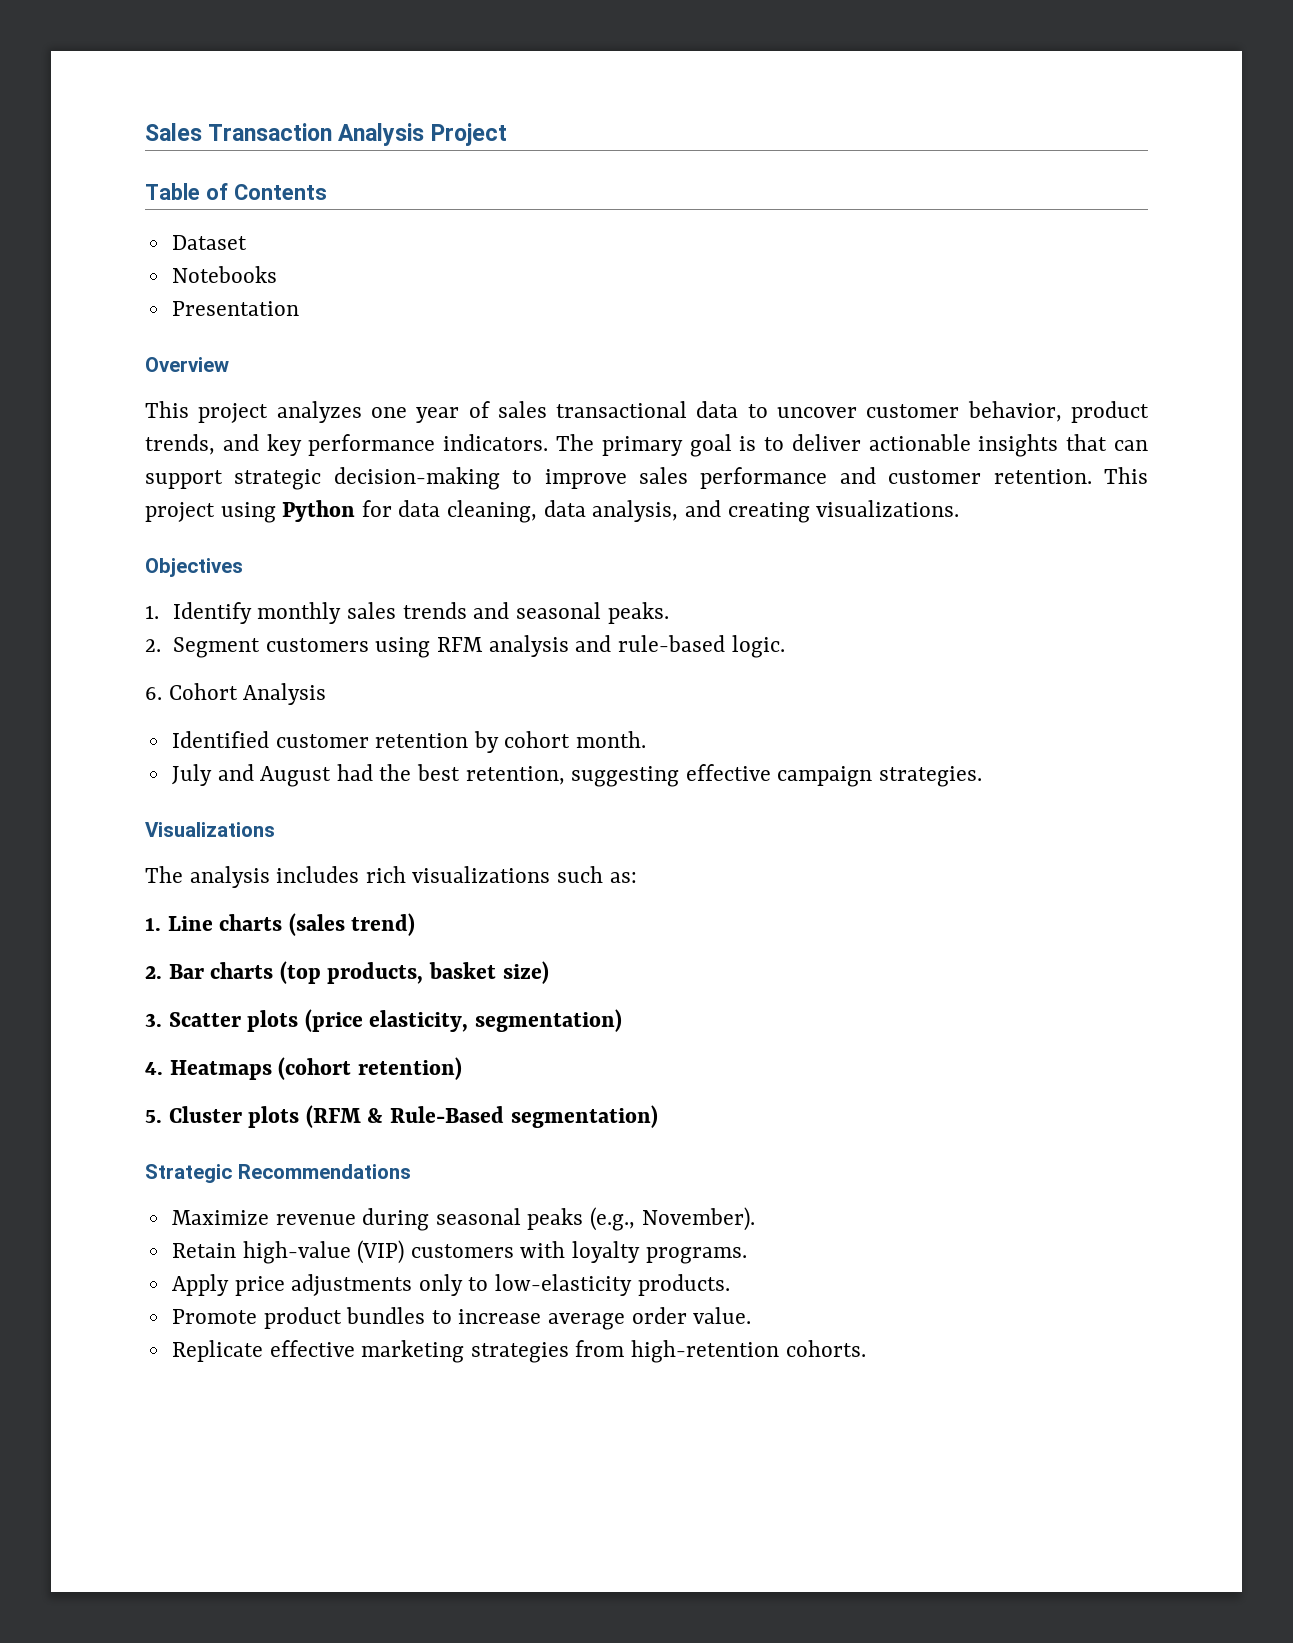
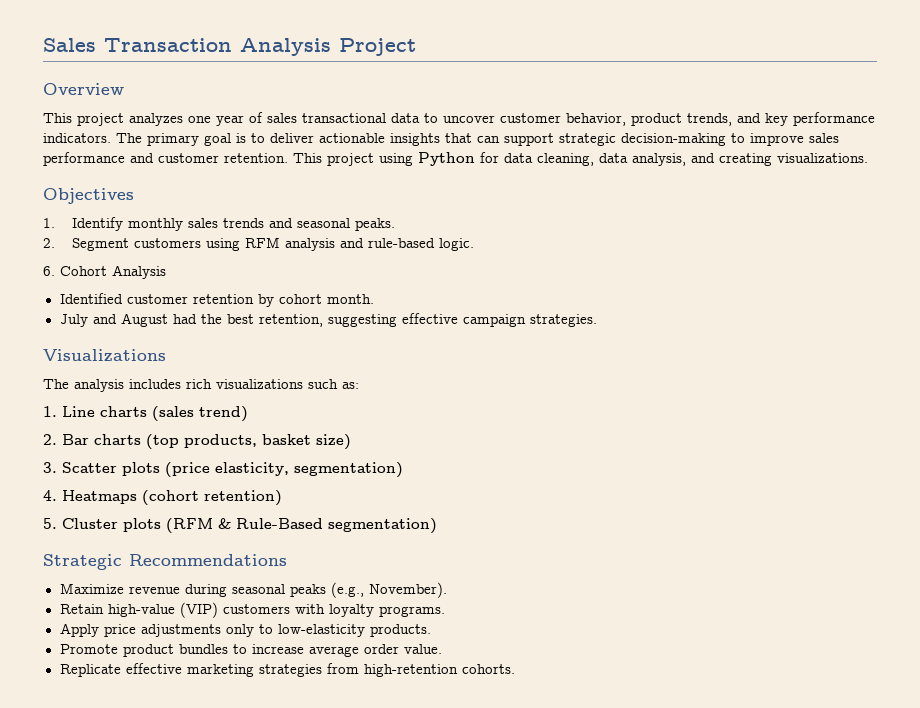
- Table of Contents
- Dataset
- Notebooks
- Presentation

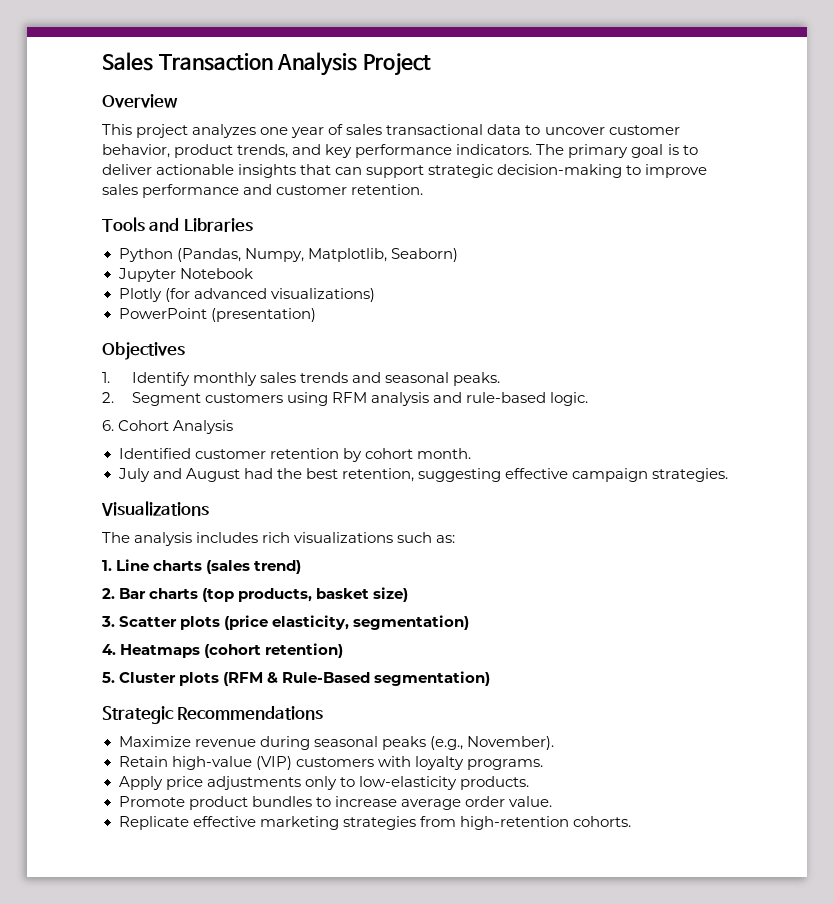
- The primary goal is to deliver actionable insights that can support strategic decision-making to improve sales performance and customer retention. This project using Python for data cleaning, data analysis, and creating visualizations.
+ The primary goal is to deliver actionable insights that can support strategic decision-making to improve sales performance and customer retention.
+ Tools and Libraries
+ Python (Pandas, Numpy, Matplotlib, Seaborn)
+ Jupyter Notebook
+ Plotly (for advanced visualizations)
+ PowerPoint (presentation)

